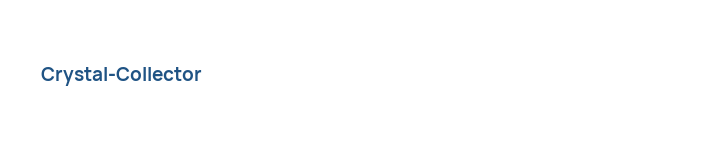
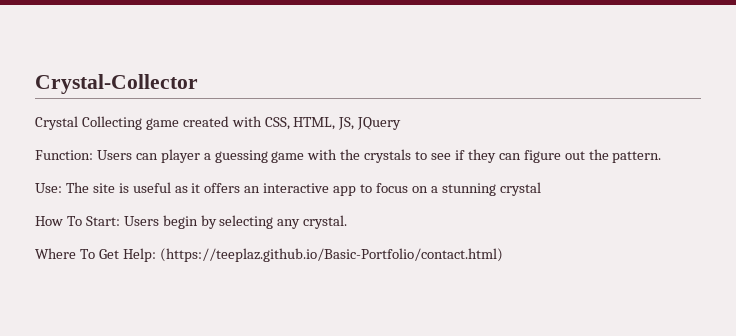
+ Crystal Collecting game created with CSS, HTML, JS, JQuery
+ Function: Users can player a guessing game with the crystals to see if they can figure out the pattern.
+ Use: The site is useful as it offers an interactive app to focus on a stunning crystal
+ How To Start: Users begin by selecting any crystal.
+ Where To Get Help: (https://teeplaz.github.io/Basic-Portfolio/contact.html)

